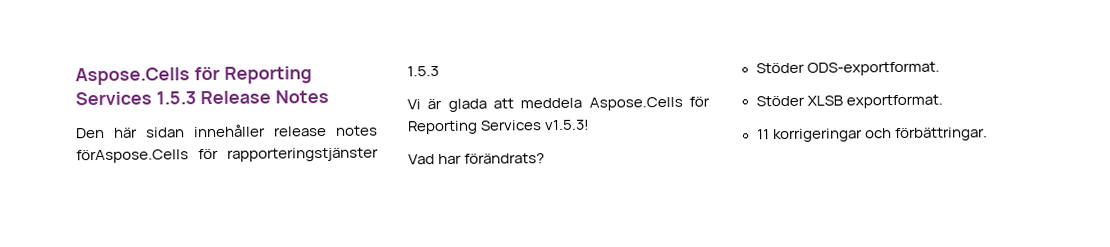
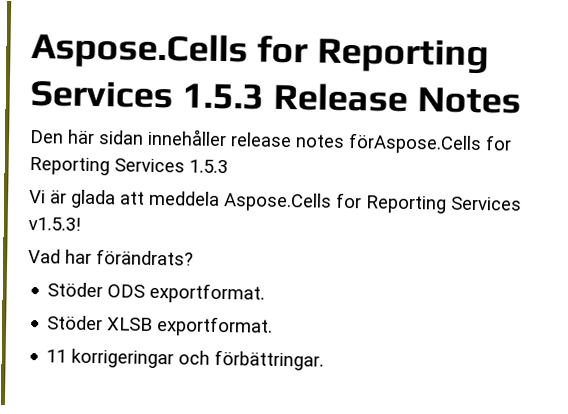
- Aspose.Cells för Reporting Services 1.5.3 Release Notes
+ Aspose.Cells for Reporting Services 1.5.3 Release Notes
- Den här sidan innehåller release notes förAspose.Cells för rapporteringstjänster 1.5.3
+ Den här sidan innehåller release notes förAspose.Cells for Reporting Services 1.5.3
- Vi är glada att meddela Aspose.Cells för Reporting Services v1.5.3!
+ Vi är glada att meddela Aspose.Cells for Reporting Services v1.5.3!
- Stöder ODS-exportformat.
+ Stöder ODS exportformat.

